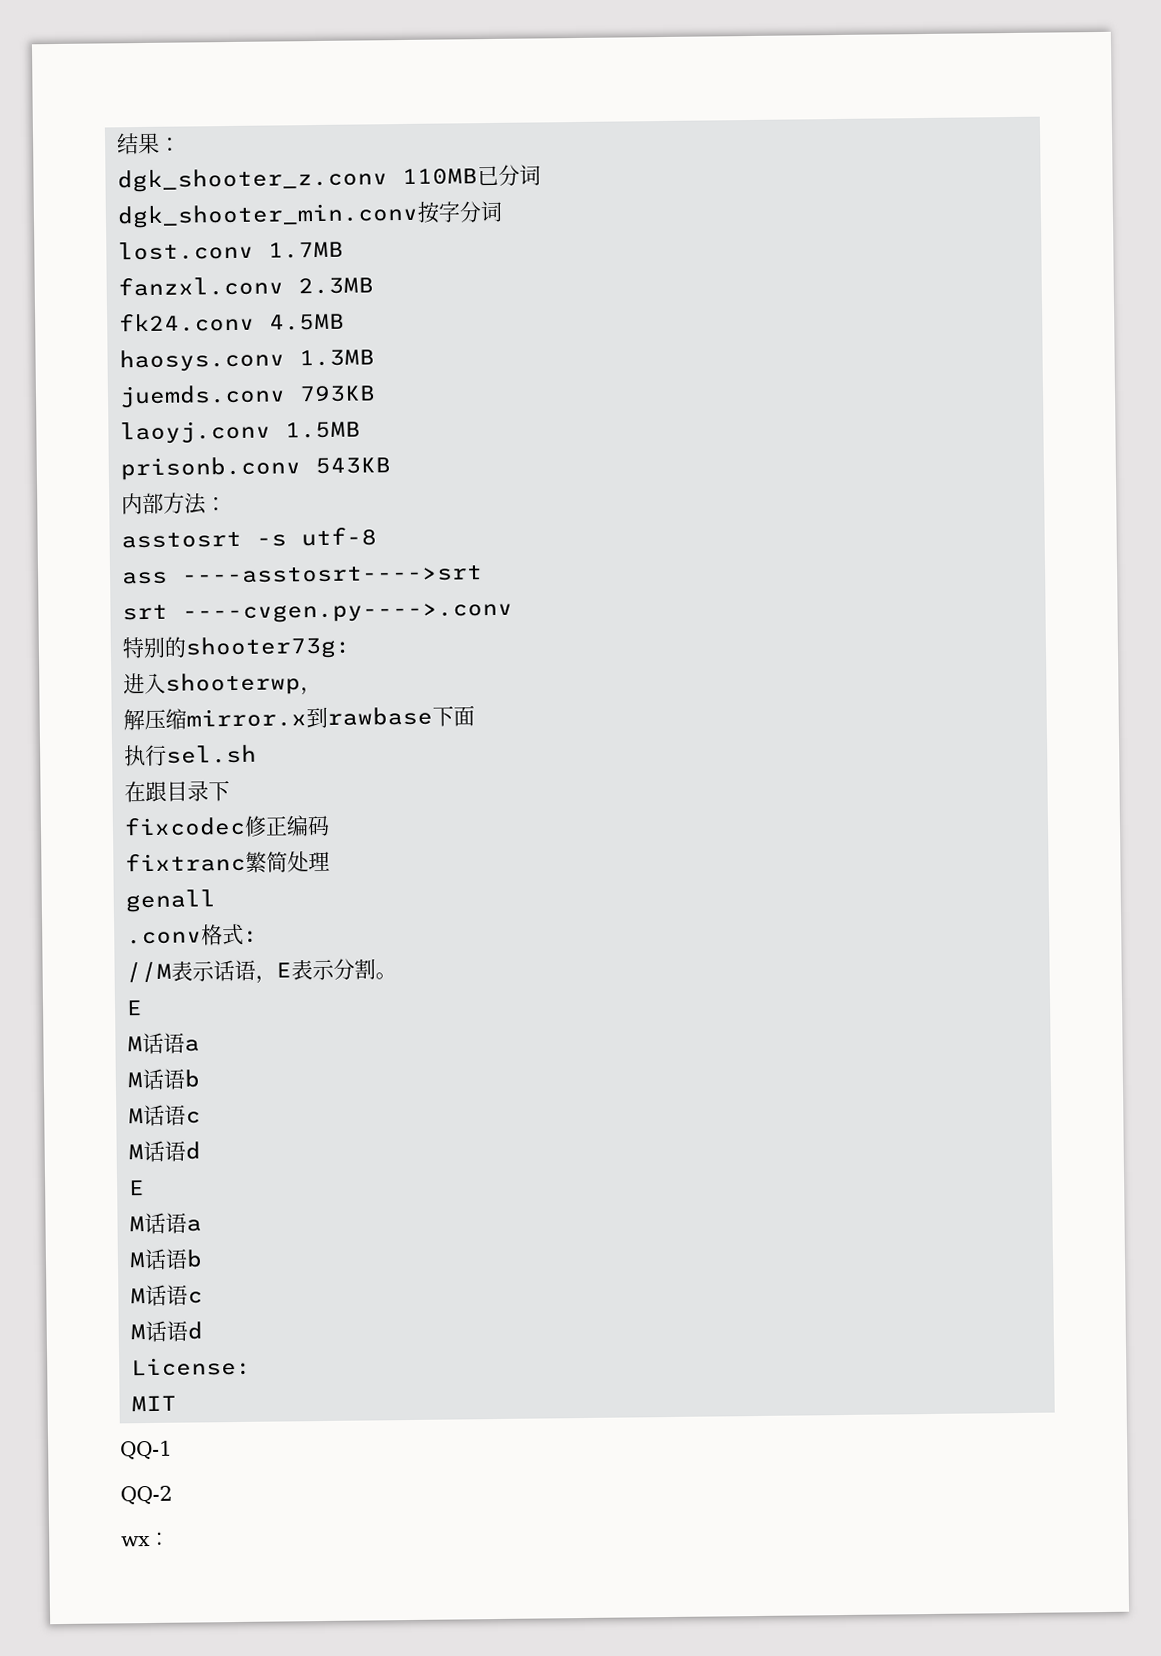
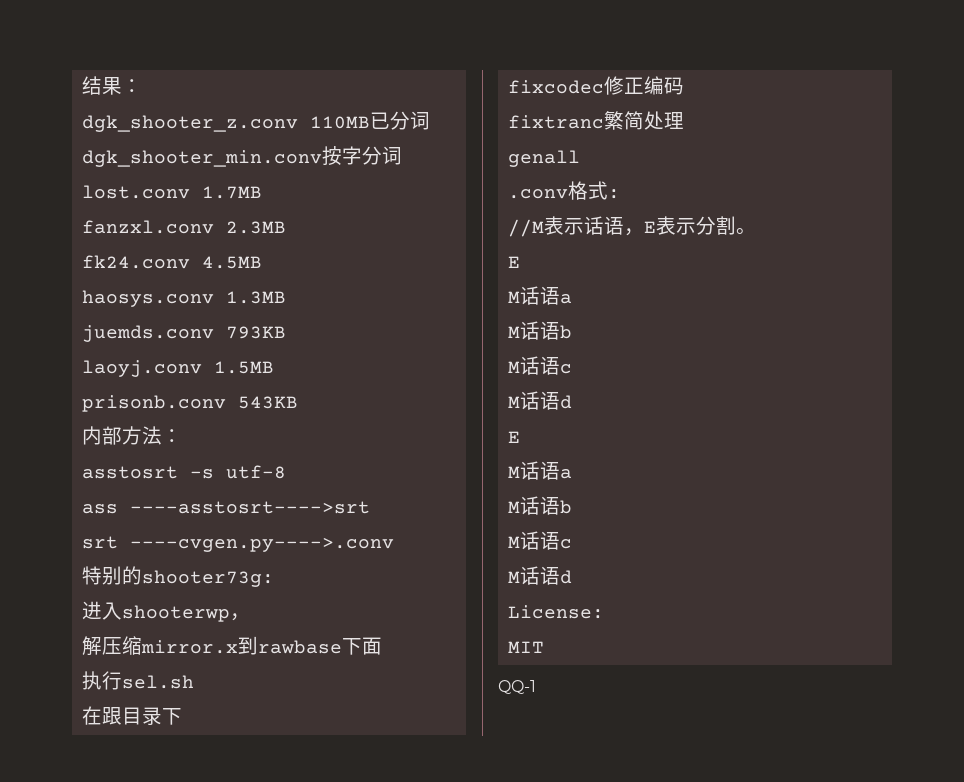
- QQ-2
- wx：

